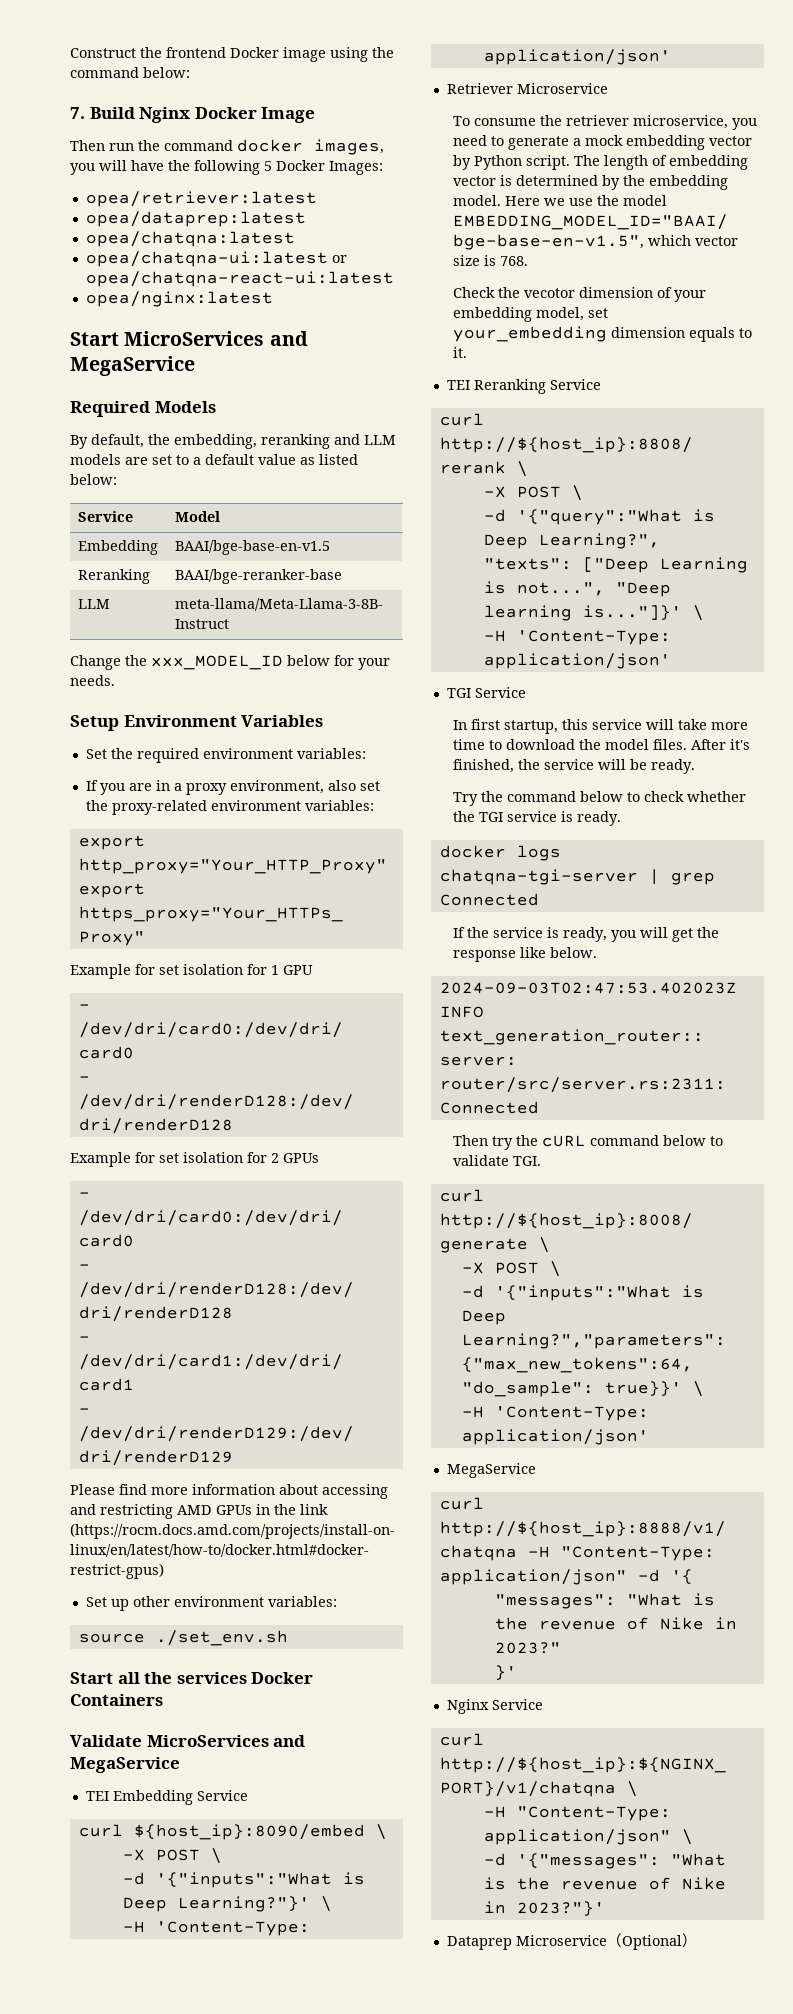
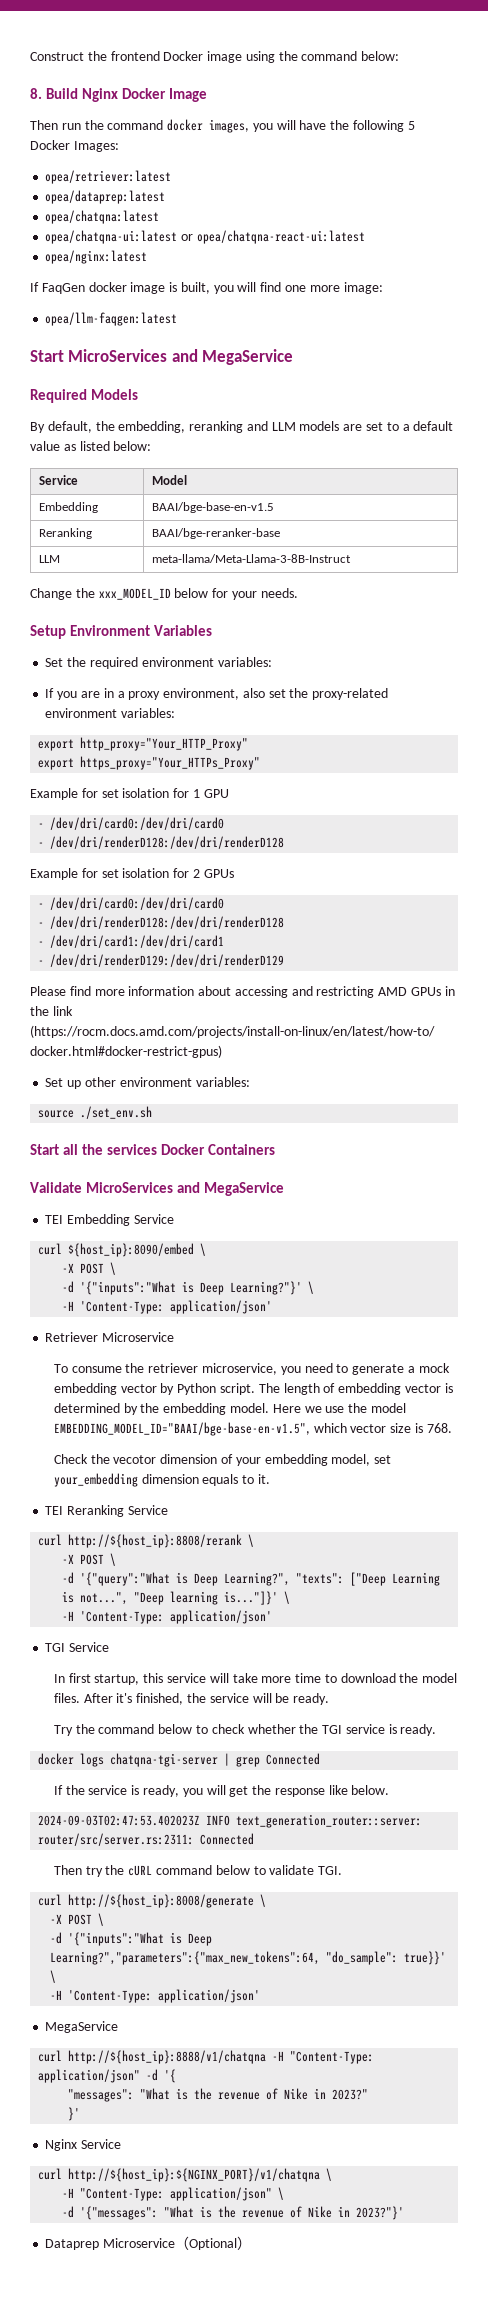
- 7. Build Nginx Docker Image
+ 8. Build Nginx Docker Image
+ If FaqGen docker image is built, you will find one more image:
+ opea/llm-faqgen:latest

